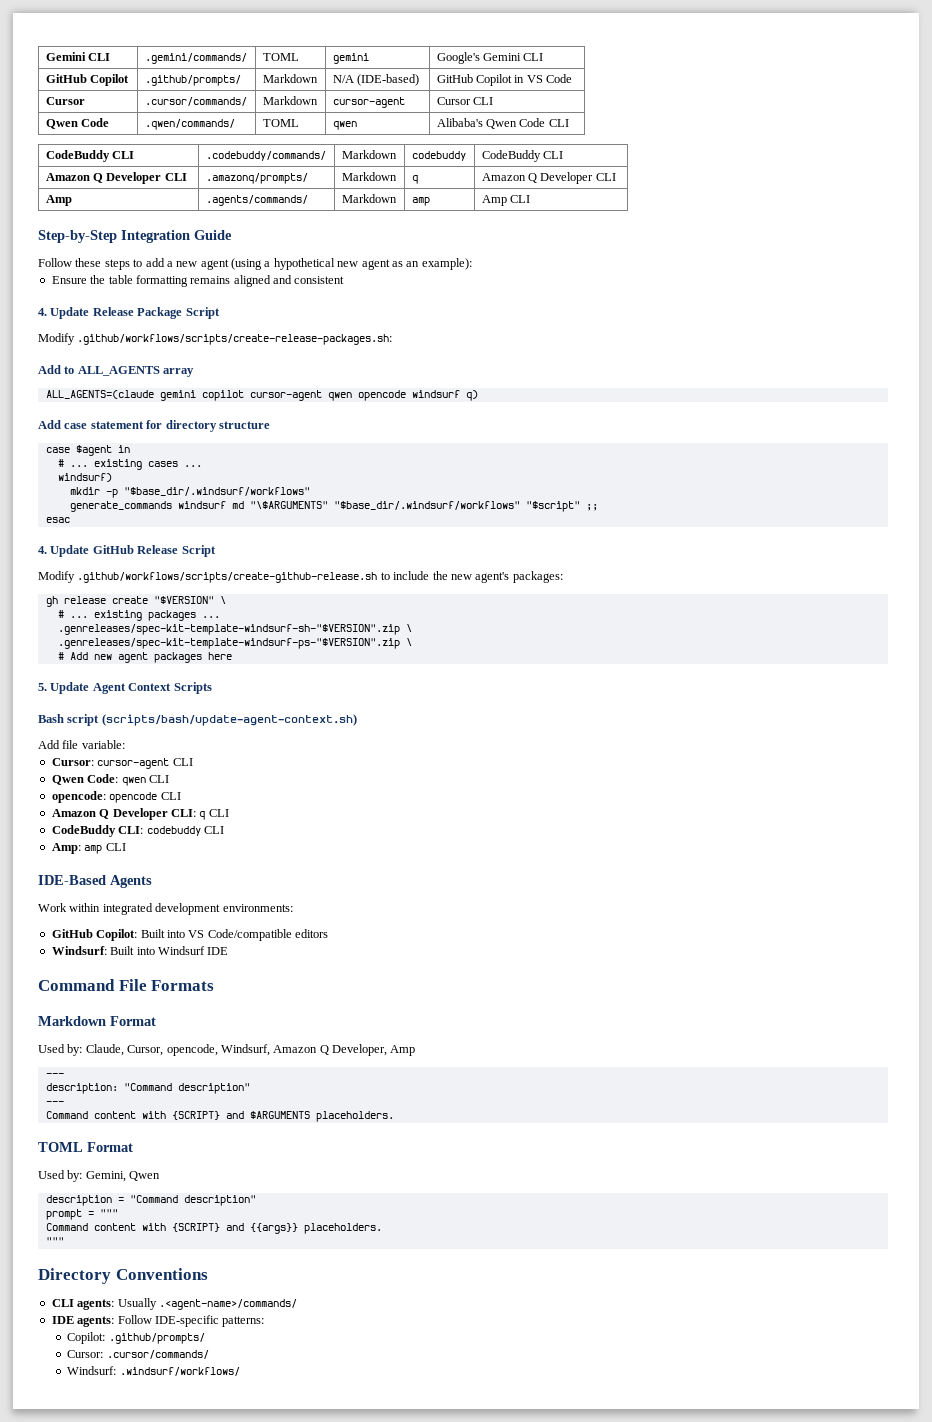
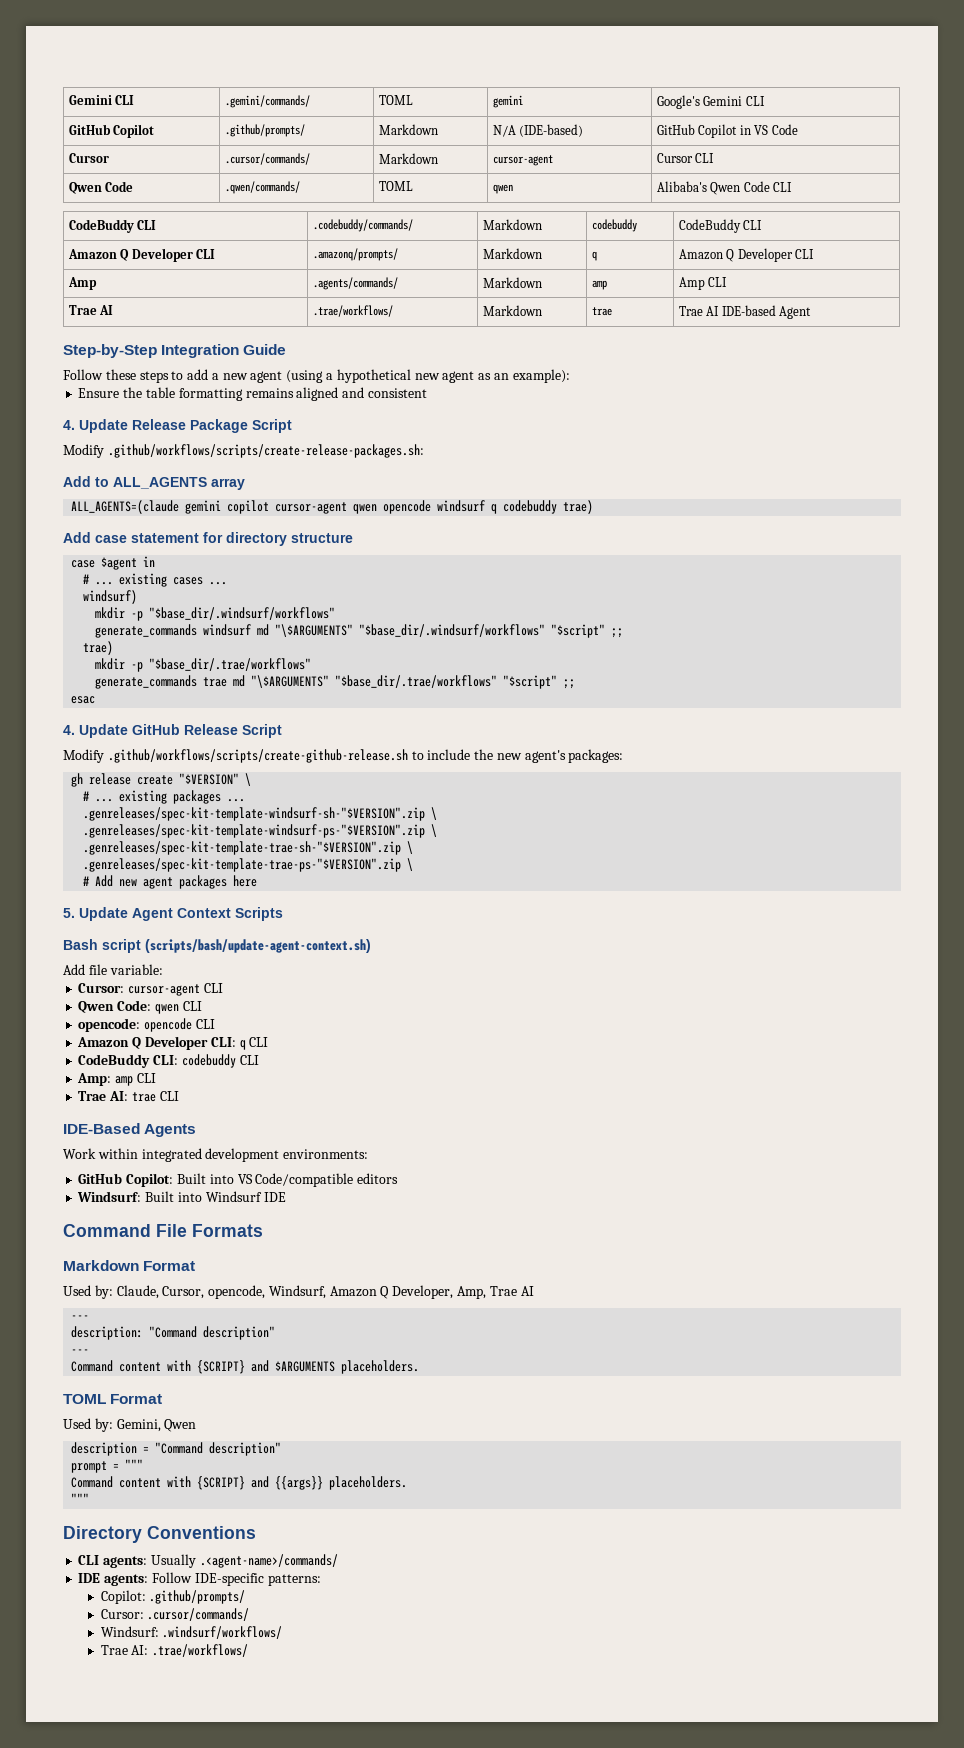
+ Trae AI | .trae/workflows/ | Markdown | trae | Trae AI IDE-based Agent
- ALL_AGENTS=(claude gemini copilot cursor-agent qwen opencode windsurf q)
+ ALL_AGENTS=(claude gemini copilot cursor-agent qwen opencode windsurf q codebuddy trae)
  generate_commands windsurf md "\$ARGUMENTS" "$base_dir/.windsurf/workflows" "$script" ;;
+ trae)
+ mkdir -p "$base_dir/.trae/workflows"
+ generate_commands trae md "\$ARGUMENTS" "$base_dir/.trae/workflows" "$script" ;;
+ .genreleases/spec-kit-template-trae-sh-"$VERSION".zip \
+ .genreleases/spec-kit-template-trae-ps-"$VERSION".zip \
+ Trae AI: trae CLI
- Used by: Claude, Cursor, opencode, Windsurf, Amazon Q Developer, Amp
+ Used by: Claude, Cursor, opencode, Windsurf, Amazon Q Developer, Amp, Trae AI
+ Trae AI: .trae/workflows/

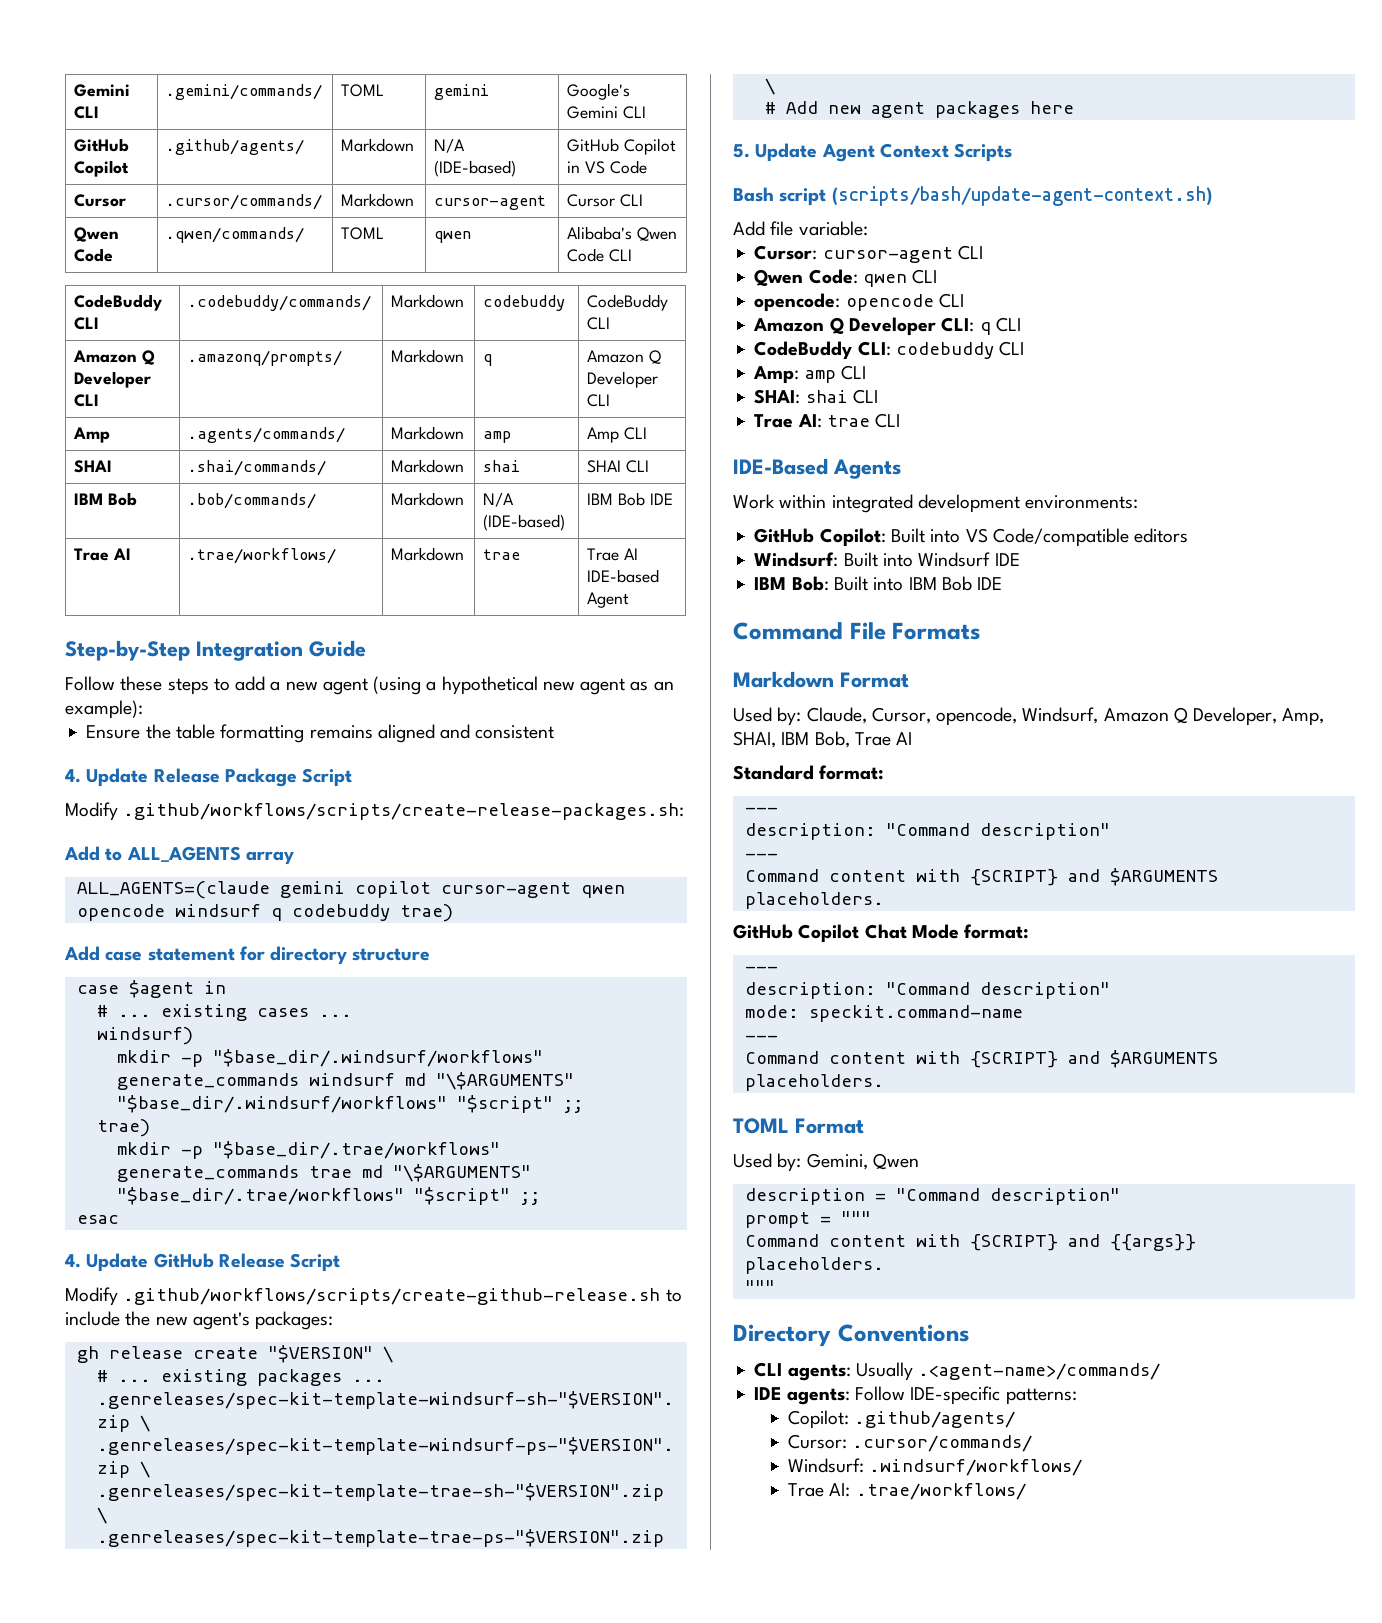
- GitHub Copilot | .github/prompts/ | Markdown | N/A (IDE-based) | GitHub Copilot in VS Code
+ GitHub Copilot | .github/agents/ | Markdown | N/A (IDE-based) | GitHub Copilot in VS Code
+ SHAI | .shai/commands/ | Markdown | shai | SHAI CLI
+ IBM Bob | .bob/commands/ | Markdown | N/A (IDE-based) | IBM Bob IDE
+ SHAI: shai CLI
+ IBM Bob: Built into IBM Bob IDE
- Used by: Claude, Cursor, opencode, Windsurf, Amazon Q Developer, Amp, Trae AI
+ Used by: Claude, Cursor, opencode, Windsurf, Amazon Q Developer, Amp, SHAI, IBM Bob, Trae AI
+ Standard format:
+ GitHub Copilot Chat Mode format:
+ ---
+ description: "Command description"
+ mode: speckit.command-name
+ ---
+ Command content with {SCRIPT} and $ARGUMENTS placeholders.
- Copilot: .github/prompts/
+ Copilot: .github/agents/

